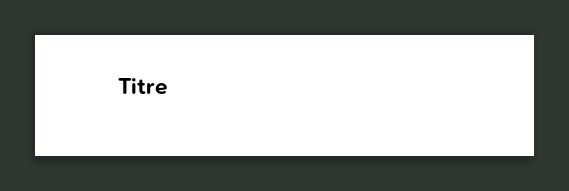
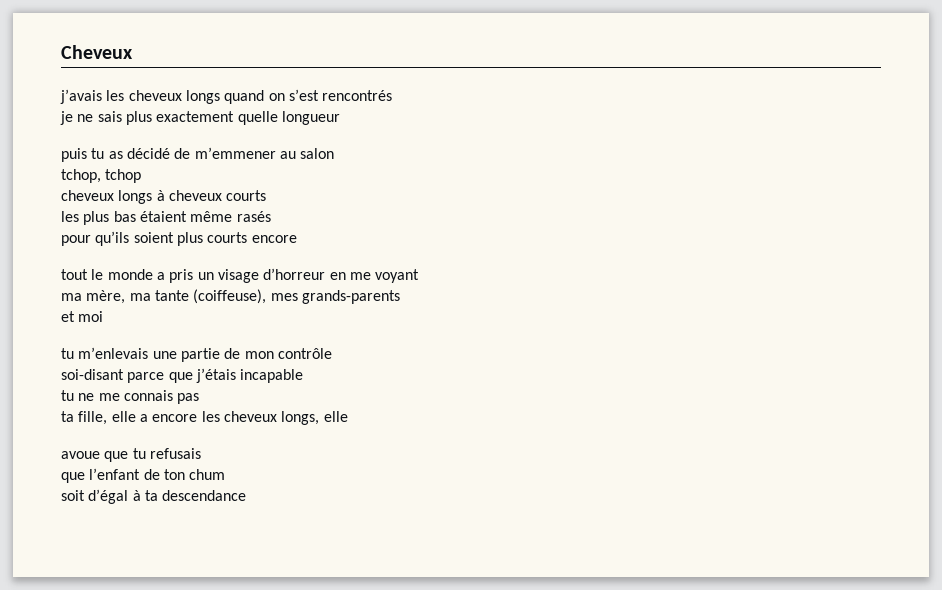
- Titre
+ Cheveux
+ j’avais les cheveux longs quand on s’est rencontrés
+ je ne sais plus exactement quelle longueur
+ puis tu as décidé de m’emmener au salon
+ tchop, tchop
+ cheveux longs à cheveux courts
+ les plus bas étaient même rasés
+ pour qu’ils soient plus courts encore
+ tout le monde a pris un visage d’horreur en me voyant
+ ma mère, ma tante (coiffeuse), mes grands-parents
+ et moi
+ tu m’enlevais une partie de mon contrôle
+ soi-disant parce que j’étais incapable
+ tu ne me connais pas
+ ta fille, elle a encore les cheveux longs, elle
+ avoue que tu refusais
+ que l’enfant de ton chum
+ soit d’égal à ta descendance

